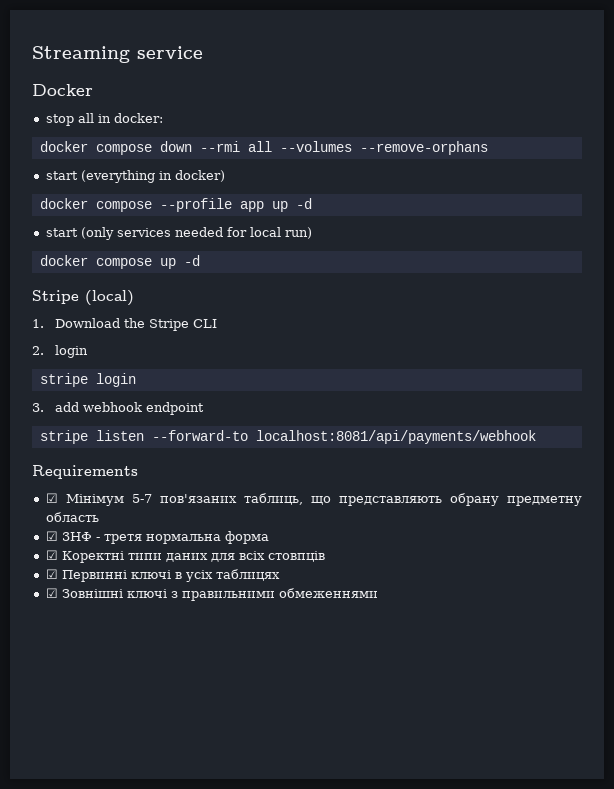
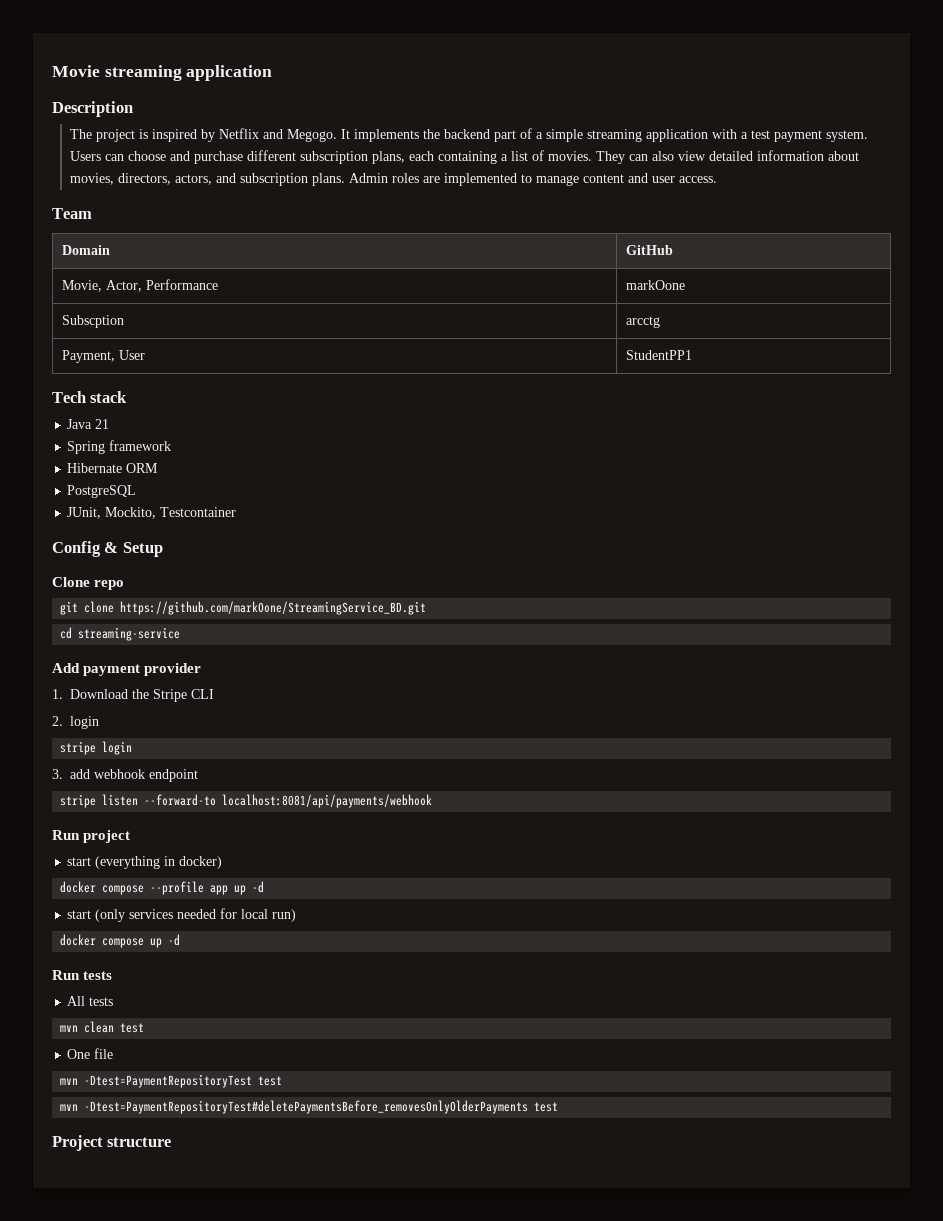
- Streaming service
- Docker
- stop all in docker:
- docker compose down --rmi all --volumes --remove-orphans
+ Movie streaming application
+ Description
+ The project is inspired by Netflix and Megogo. It implements the backend part of a simple streaming application with a test payment system. Users can choose and purchase different subscription plans, each containing a list of movies. They can also view detailed information about movies, directors, actors, and subscription plans. Admin roles are implemented to manage content and user access.
+ Team
+ Domain | GitHub
+ Movie, Actor, Performance | markOone
+ Subscption | arcctg
+ Payment, User | StudentPP1
+ Tech stack
+ Java 21
+ Spring framework
+ Hibernate ORM
+ PostgreSQL
+ JUnit, Mockito, Testcontainer
+ Config & Setup
+ Clone repo
+ git clone https://github.com/markOone/StreamingService_BD.git
+ cd streaming-service
+ Add payment provider
+ 1. Download the Stripe CLI
+ 2. login
+ stripe login
+ 3. add webhook endpoint
+ stripe listen --forward-to localhost:8081/api/payments/webhook
+ Run project
- Stripe (local)
- 1. Download the Stripe CLI
- 2. login
- stripe login
- 3. add webhook endpoint
- stripe listen --forward-to localhost:8081/api/payments/webhook
- Requirements
- ☑ Мінімум 5-7 пов'язаних таблиць, що представляють обрану предметну область
- ☑ 3НФ - третя нормальна форма
- ☑ Коректні типи даних для всіх стовпців
- ☑ Первинні ключі в усіх таблицях
- ☑ Зовнішні ключі з правильними обмеженнями
+ Run tests
+ All tests
+ mvn clean test
+ One file
+ mvn -Dtest=PaymentRepositoryTest test
+ mvn -Dtest=PaymentRepositoryTest#deletePaymentsBefore_removesOnlyOlderPayments test
+ Project structure

